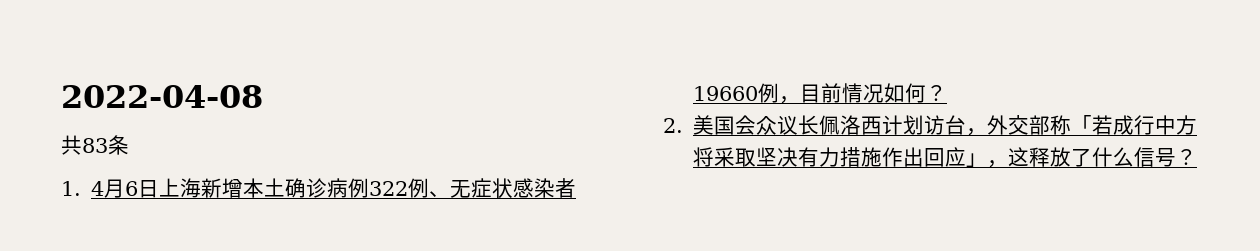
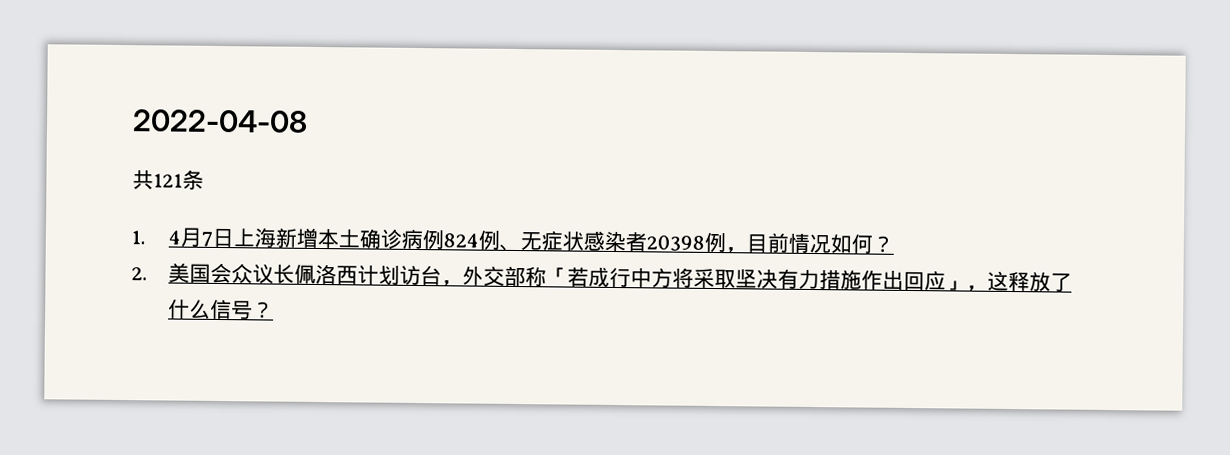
- 共83条
+ 共121条
- 1. 4月6日上海新增本土确诊病例322例、无症状感染者19660例，目前情况如何？
+ 1. 4月7日上海新增本土确诊病例824例、无症状感染者20398例，目前情况如何？

